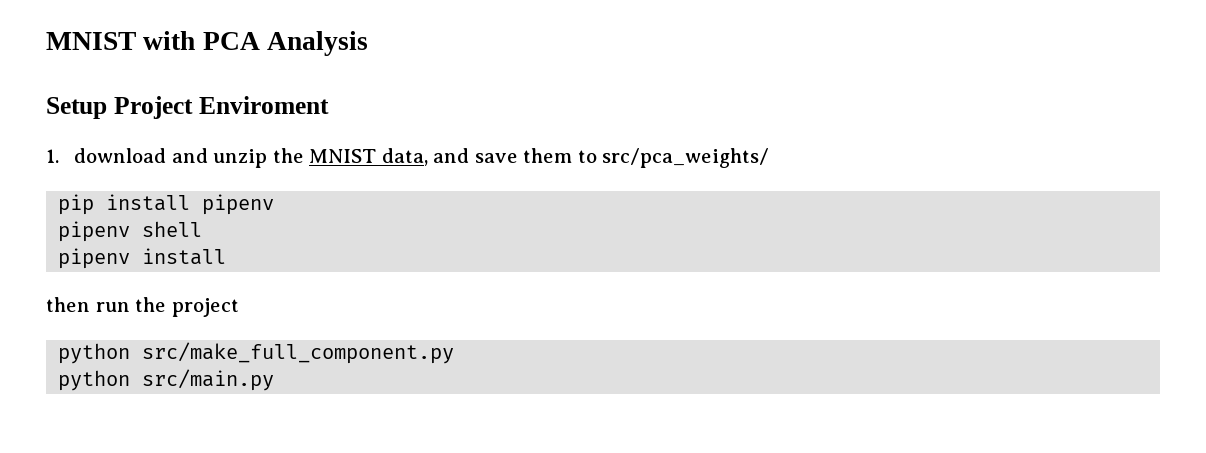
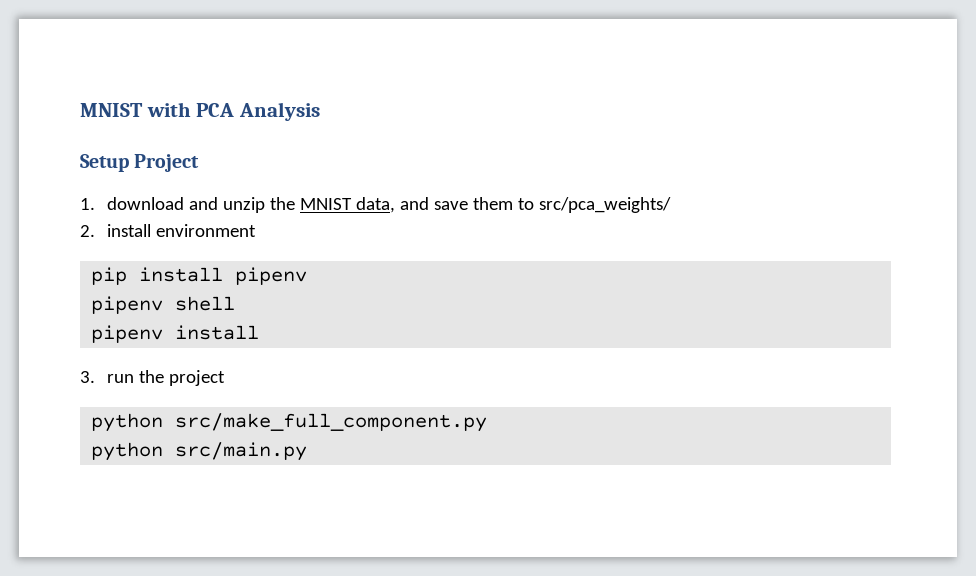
- Setup Project Enviroment
+ Setup Project
+ 2. install environment
- then run the project
+ 3. run the project

